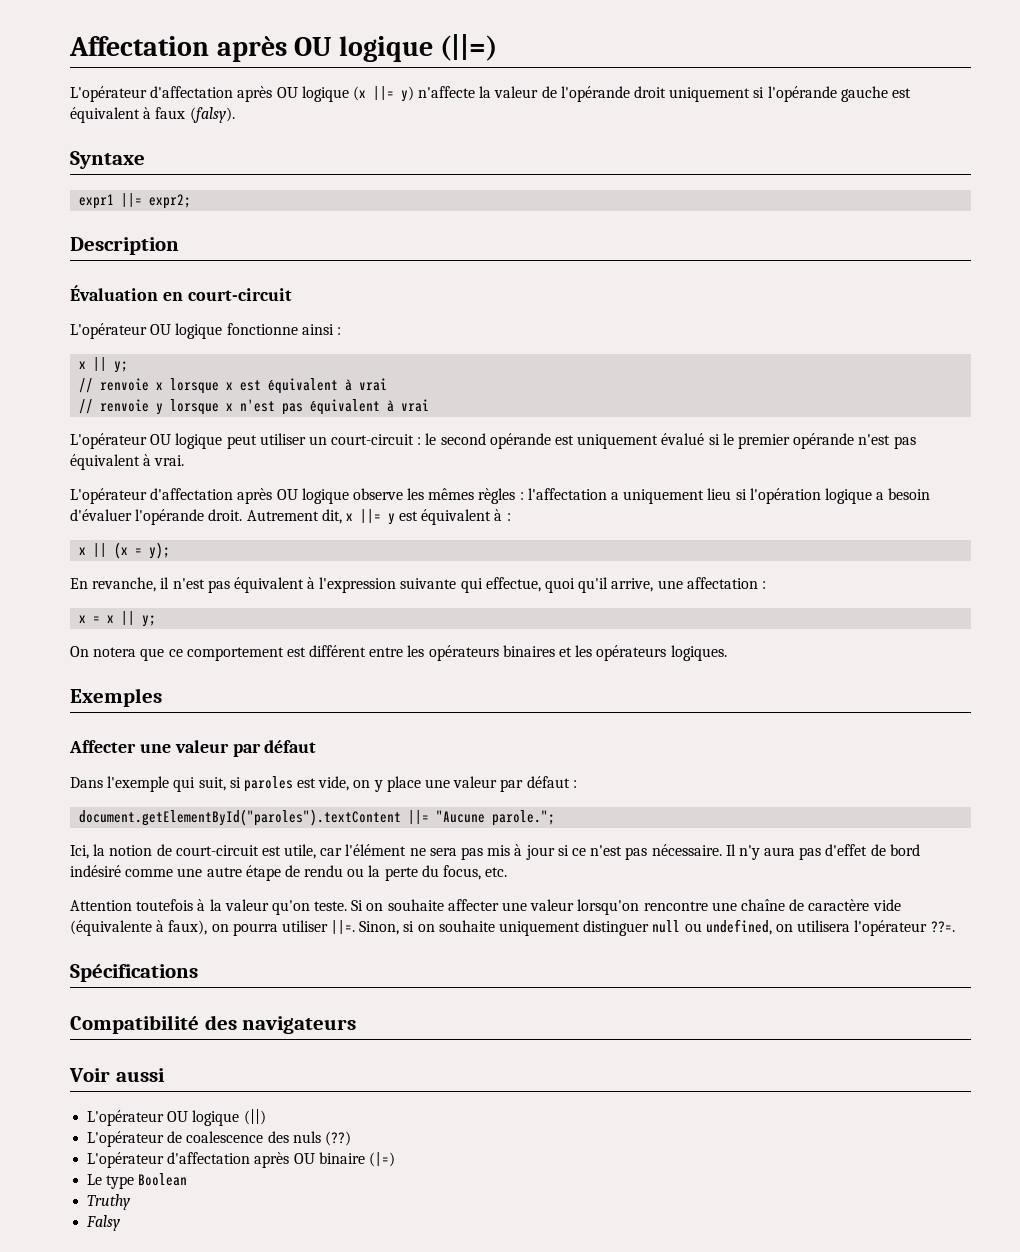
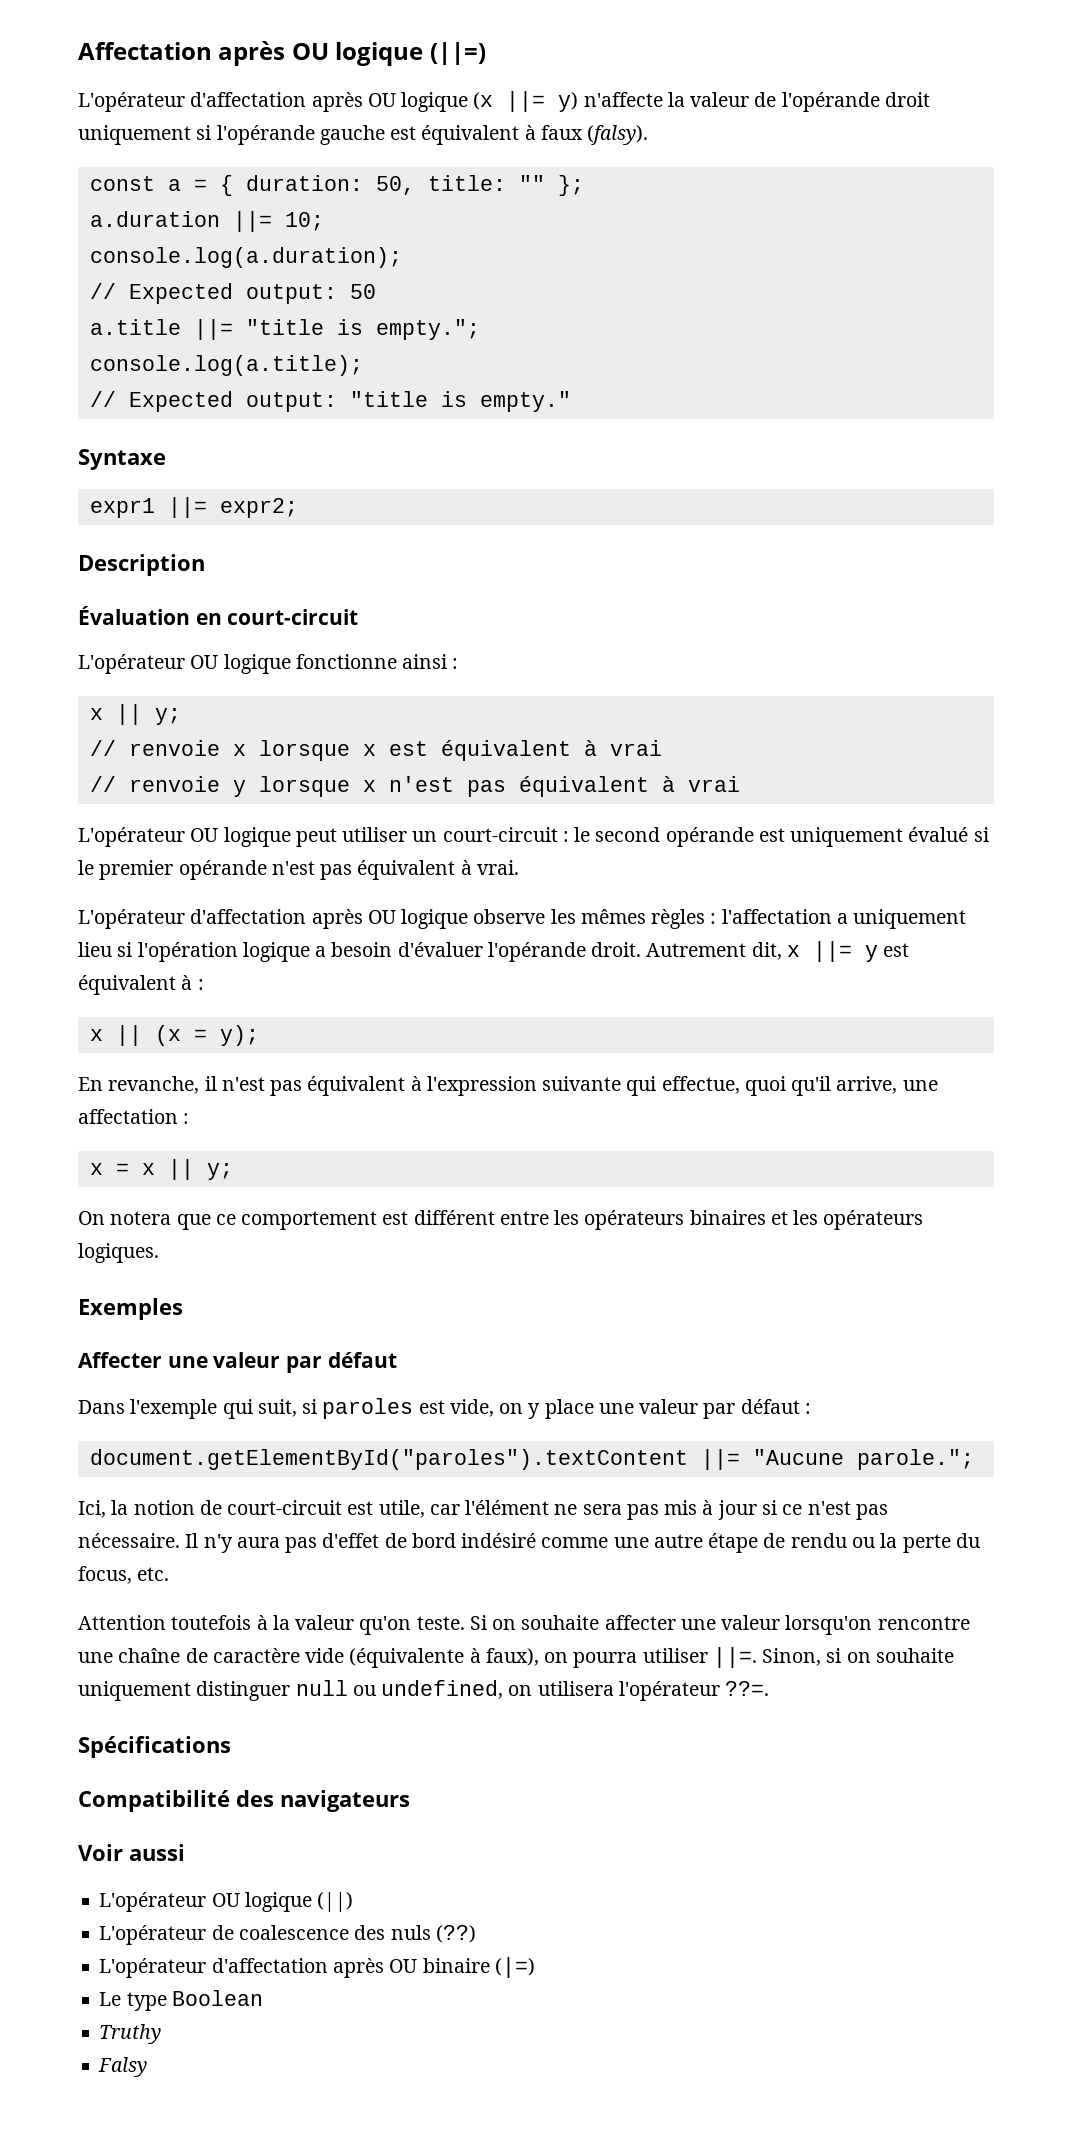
+ const a = { duration: 50, title: "" };
+ a.duration ||= 10;
+ console.log(a.duration);
+ // Expected output: 50
+ a.title ||= "title is empty.";
+ console.log(a.title);
+ // Expected output: "title is empty."

